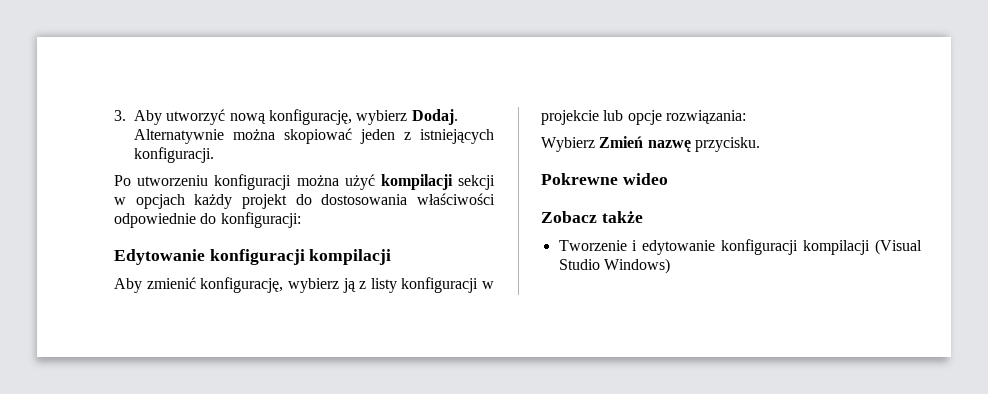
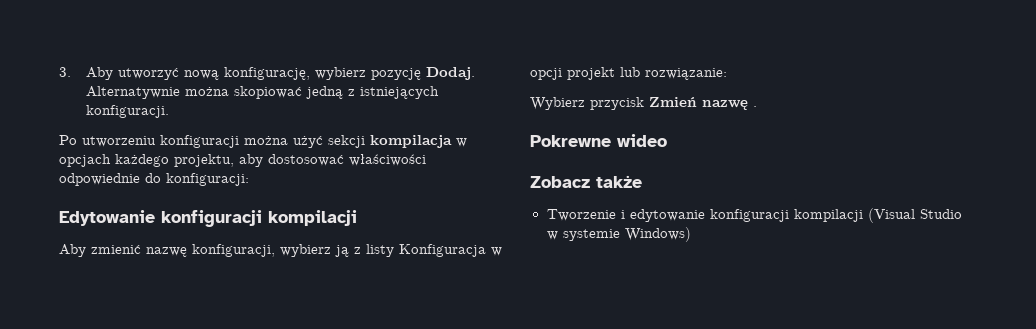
- 3. Aby utworzyć nową konfigurację, wybierz Dodaj.
+ 3. Aby utworzyć nową konfigurację, wybierz pozycję Dodaj.
- Alternatywnie można skopiować jeden z istniejących konfiguracji.
+ Alternatywnie można skopiować jedną z istniejących konfiguracji.
- Po utworzeniu konfiguracji można użyć kompilacji sekcji w opcjach każdy projekt do dostosowania właściwości odpowiednie do konfiguracji:
+ Po utworzeniu konfiguracji można użyć sekcji kompilacja w opcjach każdego projektu, aby dostosować właściwości odpowiednie do konfiguracji:
- Aby zmienić konfigurację, wybierz ją z listy konfiguracji w projekcie lub opcje rozwiązania:
+ Aby zmienić nazwę konfiguracji, wybierz ją z listy Konfiguracja w opcji projekt lub rozwiązanie:
- Wybierz Zmień nazwę przycisku.
+ Wybierz przycisk Zmień nazwę .
- Tworzenie i edytowanie konfiguracji kompilacji (Visual Studio Windows)
+ Tworzenie i edytowanie konfiguracji kompilacji (Visual Studio w systemie Windows)

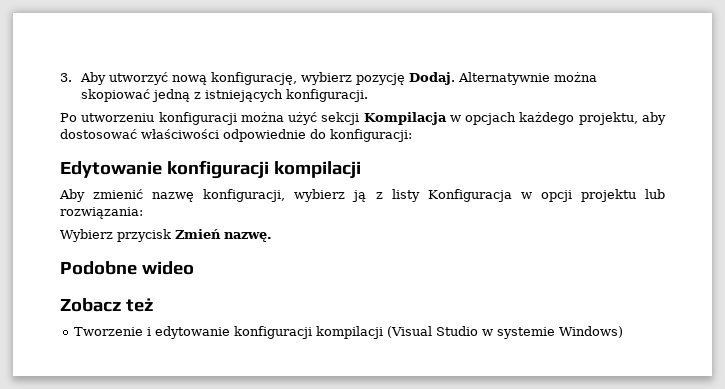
- Po utworzeniu konfiguracji można użyć sekcji kompilacja w opcjach każdego projektu, aby dostosować właściwości odpowiednie do konfiguracji:
+ Po utworzeniu konfiguracji można użyć sekcji Kompilacja w opcjach każdego projektu, aby dostosować właściwości odpowiednie do konfiguracji:
- Aby zmienić nazwę konfiguracji, wybierz ją z listy Konfiguracja w opcji projekt lub rozwiązanie:
+ Aby zmienić nazwę konfiguracji, wybierz ją z listy Konfiguracja w opcji projektu lub rozwiązania:
- Wybierz przycisk Zmień nazwę .
- Pokrewne wideo
+ Wybierz przycisk Zmień nazwę.
+ Podobne wideo
- Zobacz także
+ Zobacz też

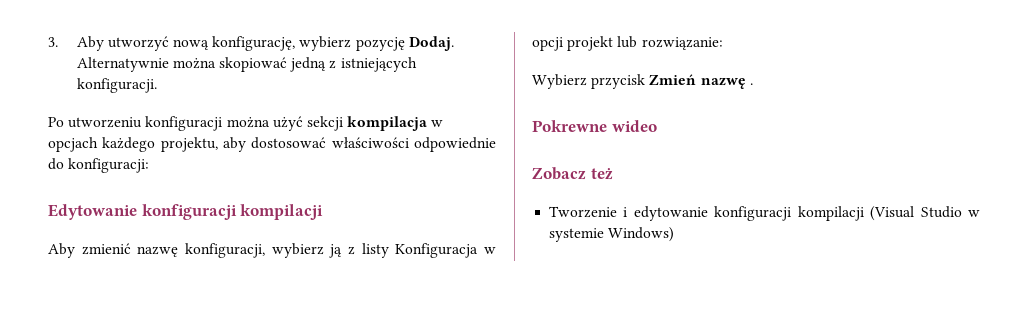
- Po utworzeniu konfiguracji można użyć sekcji Kompilacja w opcjach każdego projektu, aby dostosować właściwości odpowiednie do konfiguracji:
+ Po utworzeniu konfiguracji można użyć sekcji kompilacja w opcjach każdego projektu, aby dostosować właściwości odpowiednie do konfiguracji:
- Aby zmienić nazwę konfiguracji, wybierz ją z listy Konfiguracja w opcji projektu lub rozwiązania:
+ Aby zmienić nazwę konfiguracji, wybierz ją z listy Konfiguracja w opcji projekt lub rozwiązanie:
- Wybierz przycisk Zmień nazwę.
- Podobne wideo
+ Wybierz przycisk Zmień nazwę .
+ Pokrewne wideo

